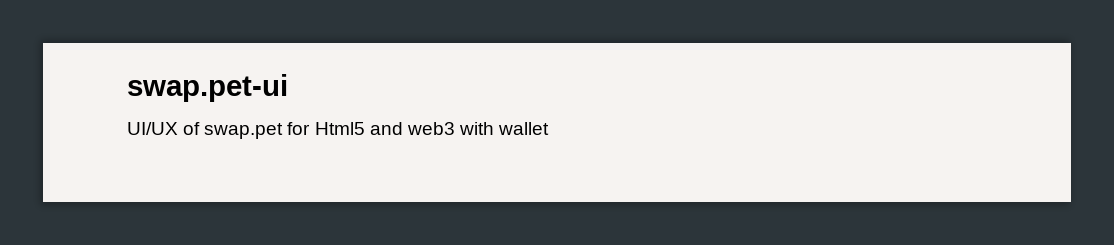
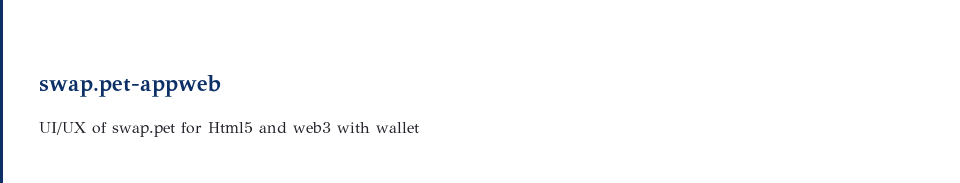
- swap.pet-ui
+ swap.pet-appweb

